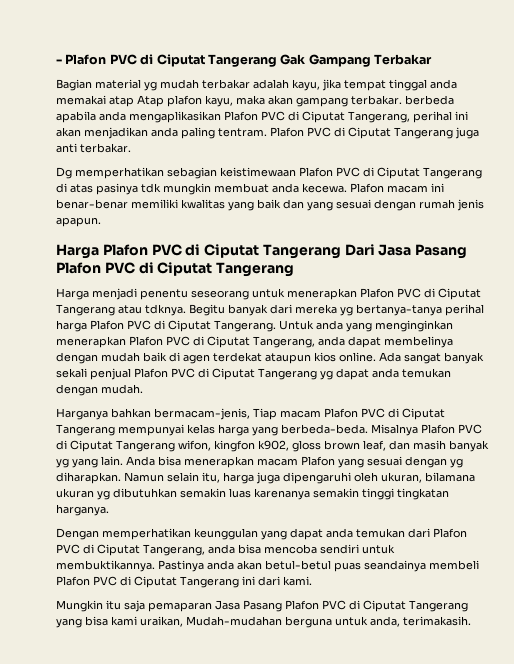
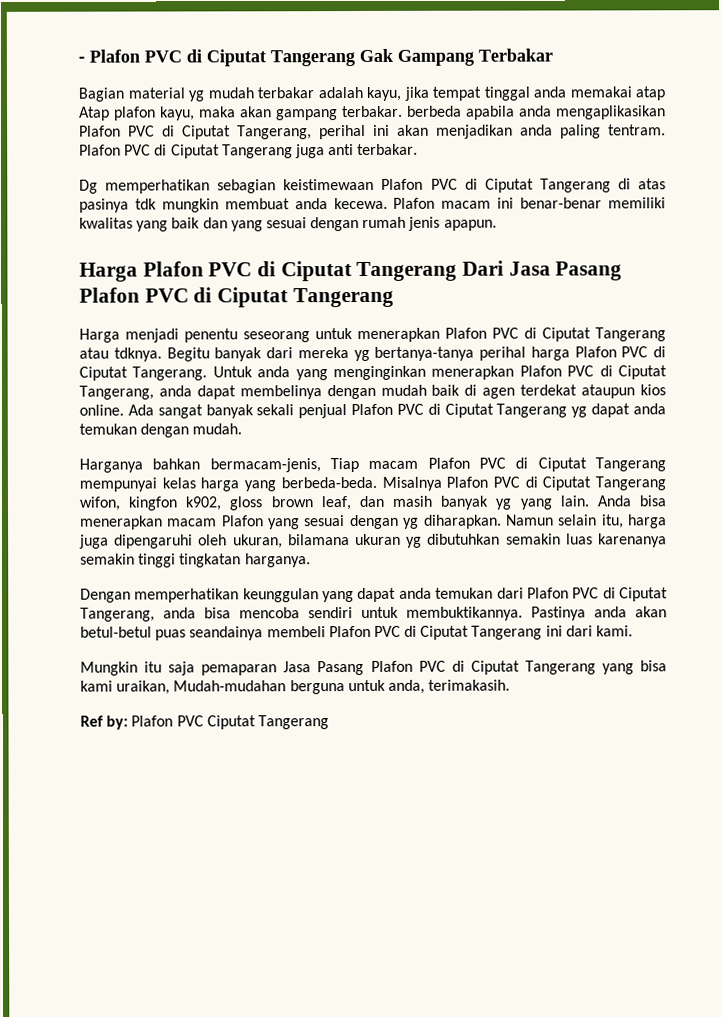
+ Ref by: Plafon PVC Ciputat Tangerang

